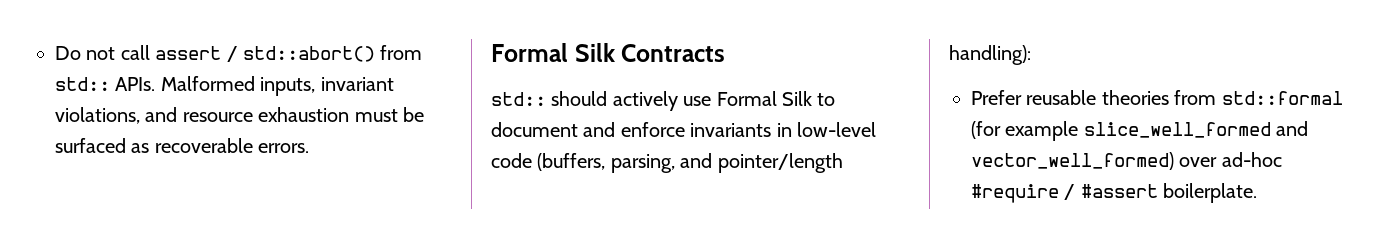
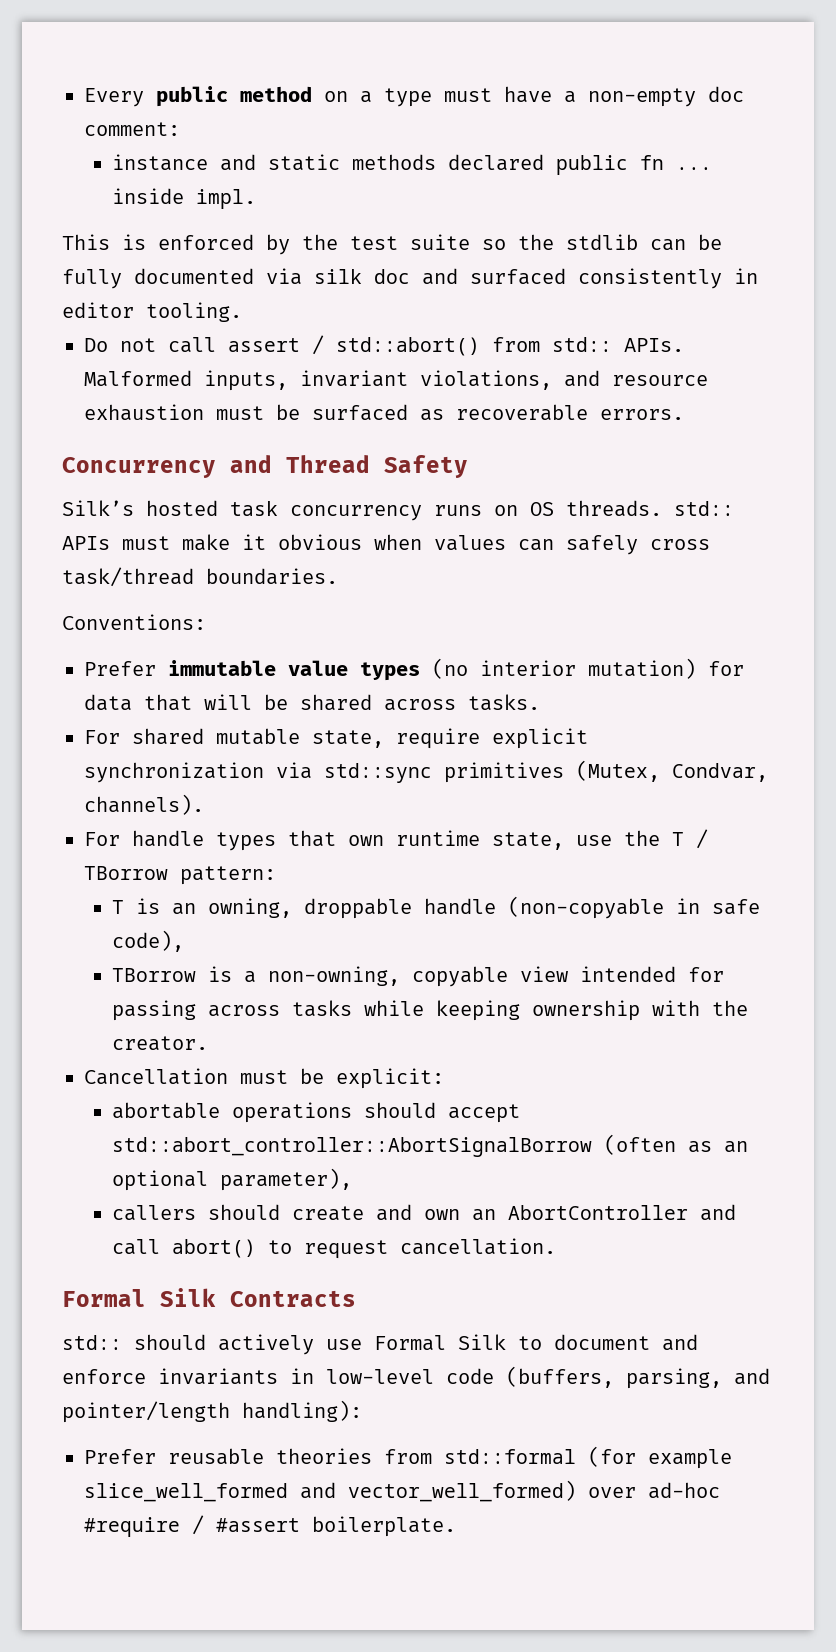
+ Every public method on a type must have a non-empty doc comment:
+ instance and static methods declared public fn ... inside impl.
+ This is enforced by the test suite so the stdlib can be fully documented via silk doc and surfaced consistently in editor tooling.
+ Concurrency and Thread Safety
+ Silk’s hosted task concurrency runs on OS threads. std:: APIs must make it obvious when values can safely cross task/thread boundaries.
+ Conventions:
+ Prefer immutable value types (no interior mutation) for data that will be shared across tasks.
+ For shared mutable state, require explicit synchronization via std::sync primitives (Mutex, Condvar, channels).
+ For handle types that own runtime state, use the T / TBorrow pattern:
+ T is an owning, droppable handle (non-copyable in safe code),
+ TBorrow is a non-owning, copyable view intended for passing across tasks while keeping ownership with the creator.
+ Cancellation must be explicit:
+ abortable operations should accept std::abort_controller::AbortSignalBorrow (often as an optional parameter),
+ callers should create and own an AbortController and call abort() to request cancellation.

